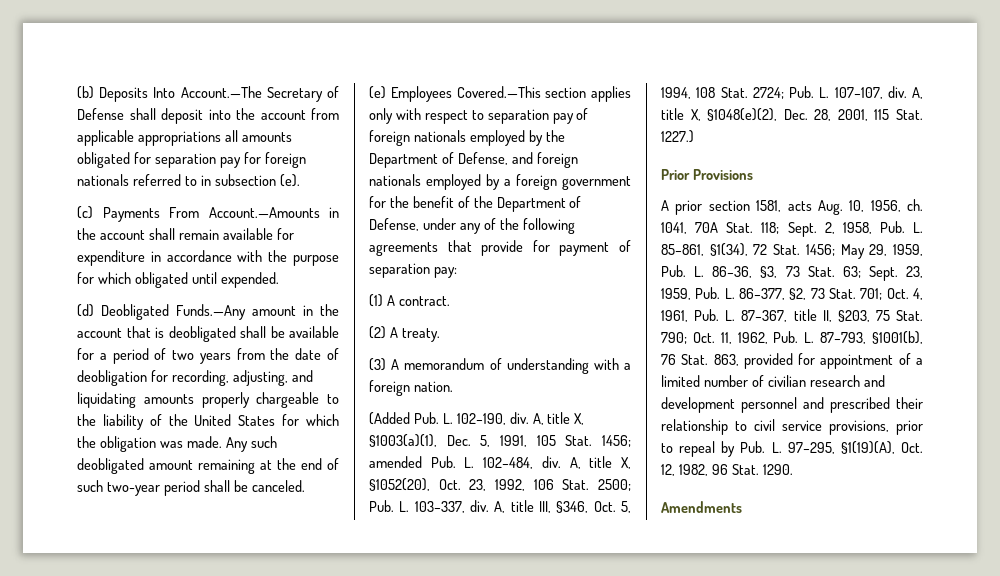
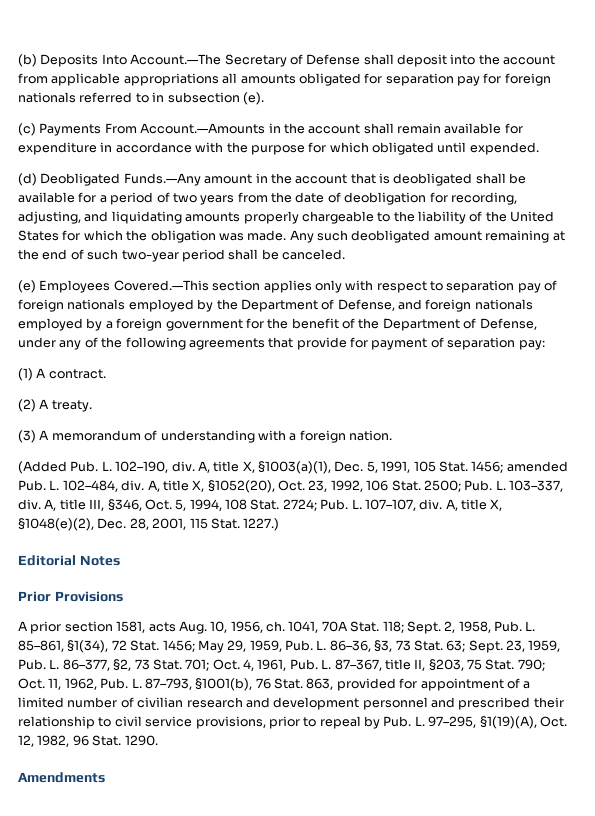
+ Editorial Notes

